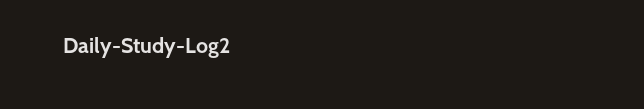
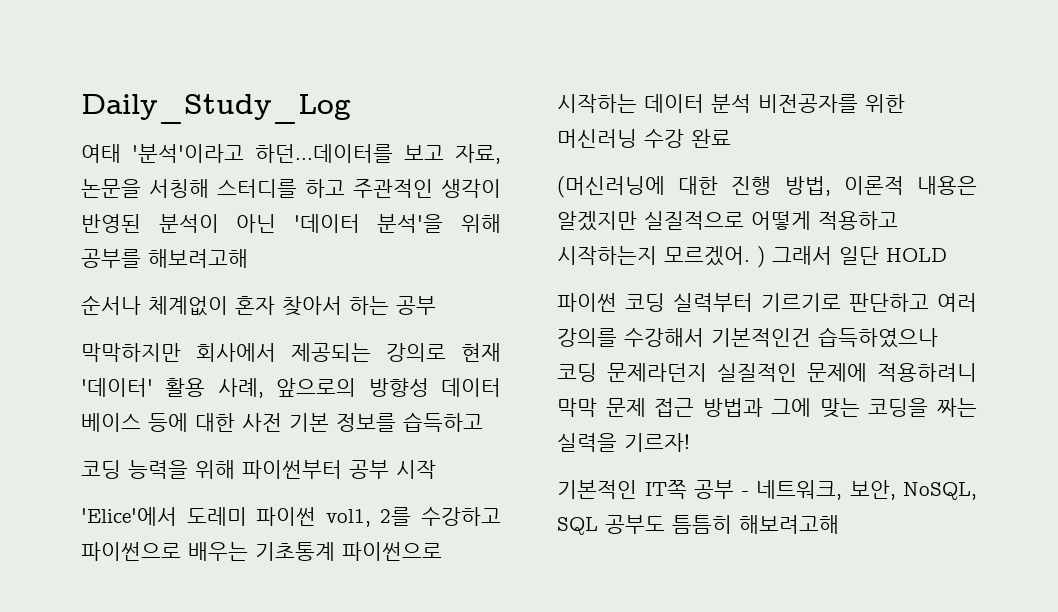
- Daily-Study-Log2
+ Daily_Study_Log
+ 여태 '분석'이라고 하던...데이터를 보고 자료, 논문을 서칭해 스터디를 하고 주관적인 생각이 반영된 분석이 아닌 '데이터 분석'을 위해 공부를 해보려고해
+ 순서나 체계없이 혼자 찾아서 하는 공부
+ 막막하지만 회사에서 제공되는 강의로 현재 '데이터' 활용 사례, 앞으로의 방향성 데이터 베이스 등에 대한 사전 기본 정보를 습득하고
+ 코딩 능력을 위해 파이썬부터 공부 시작
+ 'Elice'에서 도레미 파이썬 vol1, 2를 수강하고 파이썬으로 배우는 기초통계 파이썬으로 시작하는 데이터 분석 비전공자를 위한 머신러닝 수강 완료
+ (머신러닝에 대한 진행 방법, 이론적 내용은 알겠지만 실질적으로 어떻게 적용하고 시작하는지 모르겠어. ) 그래서 일단 HOLD
+ 파이썬 코딩 실력부터 기르기로 판단하고 여러 강의를 수강해서 기본적인건 습득하였으나 코딩 문제라던지 실질적인 문제에 적용하려니 막막 문제 접근 방법과 그에 맞는 코딩을 짜는 실력을 기르자!
+ 기본적인 IT쪽 공부 - 네트워크, 보안, NoSQL, SQL 공부도 틈틈히 해보려고해

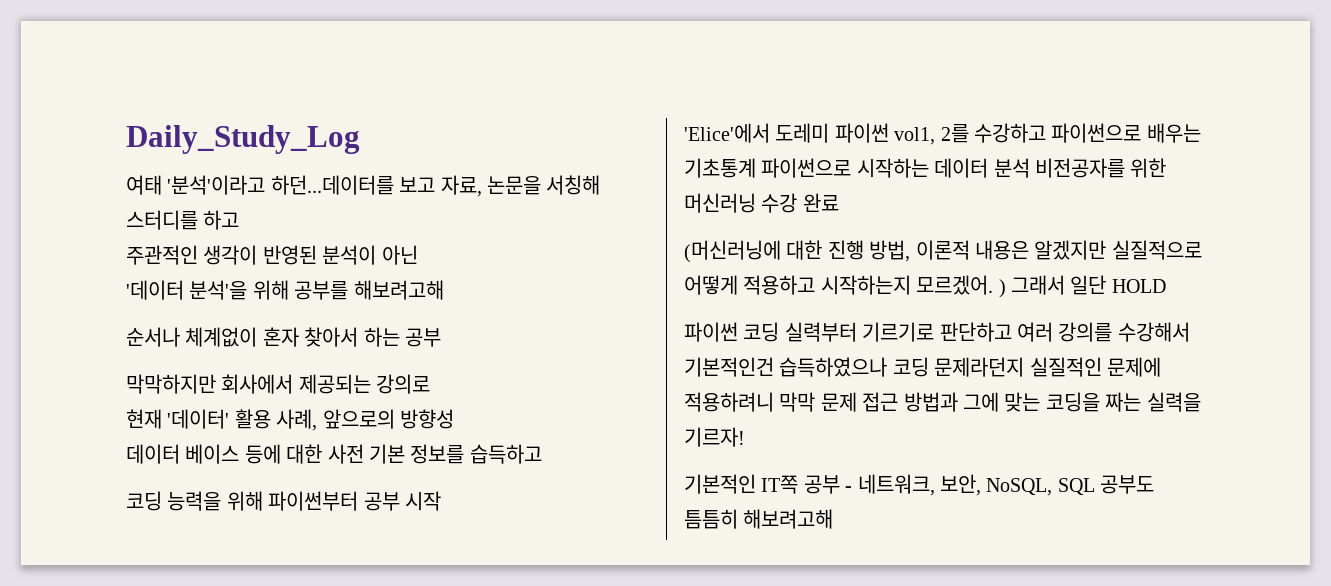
- 여태 '분석'이라고 하던...데이터를 보고 자료, 논문을 서칭해 스터디를 하고 주관적인 생각이 반영된 분석이 아닌 '데이터 분석'을 위해 공부를 해보려고해
+ 여태 '분석'이라고 하던...데이터를 보고 자료, 논문을 서칭해 스터디를 하고
+ 주관적인 생각이 반영된 분석이 아닌
+ '데이터 분석'을 위해 공부를 해보려고해
- 막막하지만 회사에서 제공되는 강의로 현재 '데이터' 활용 사례, 앞으로의 방향성 데이터 베이스 등에 대한 사전 기본 정보를 습득하고
+ 막막하지만 회사에서 제공되는 강의로
+ 현재 '데이터' 활용 사례, 앞으로의 방향성
+ 데이터 베이스 등에 대한 사전 기본 정보를 습득하고

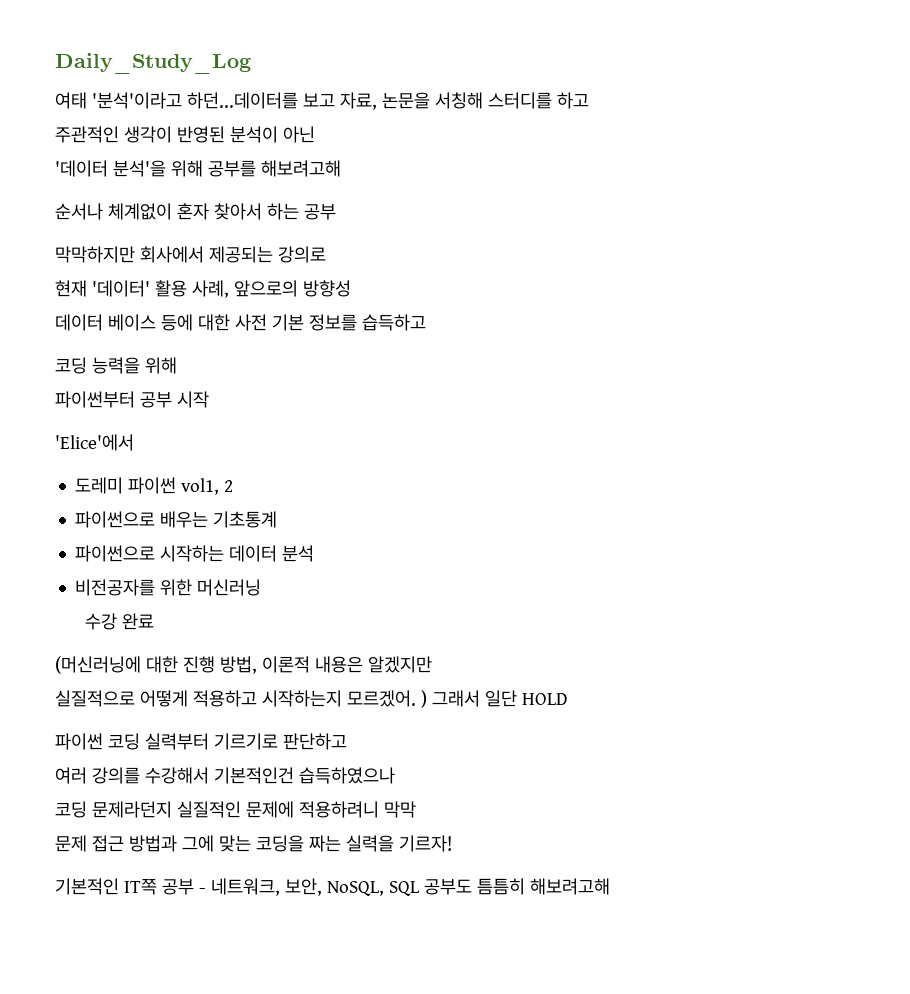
- 코딩 능력을 위해 파이썬부터 공부 시작
+ 코딩 능력을 위해
+ 파이썬부터 공부 시작
- 'Elice'에서 도레미 파이썬 vol1, 2를 수강하고 파이썬으로 배우는 기초통계 파이썬으로 시작하는 데이터 분석 비전공자를 위한 머신러닝 수강 완료
+ 'Elice'에서
+ 도레미 파이썬 vol1, 2
+ 파이썬으로 배우는 기초통계
+ 파이썬으로 시작하는 데이터 분석
+ 비전공자를 위한 머신러닝
+ 수강 완료
- (머신러닝에 대한 진행 방법, 이론적 내용은 알겠지만 실질적으로 어떻게 적용하고 시작하는지 모르겠어. ) 그래서 일단 HOLD
+ (머신러닝에 대한 진행 방법, 이론적 내용은 알겠지만
+ 실질적으로 어떻게 적용하고 시작하는지 모르겠어. ) 그래서 일단 HOLD
- 파이썬 코딩 실력부터 기르기로 판단하고 여러 강의를 수강해서 기본적인건 습득하였으나 코딩 문제라던지 실질적인 문제에 적용하려니 막막 문제 접근 방법과 그에 맞는 코딩을 짜는 실력을 기르자!
+ 파이썬 코딩 실력부터 기르기로 판단하고
+ 여러 강의를 수강해서 기본적인건 습득하였으나
+ 코딩 문제라던지 실질적인 문제에 적용하려니 막막
+ 문제 접근 방법과 그에 맞는 코딩을 짜는 실력을 기르자!

